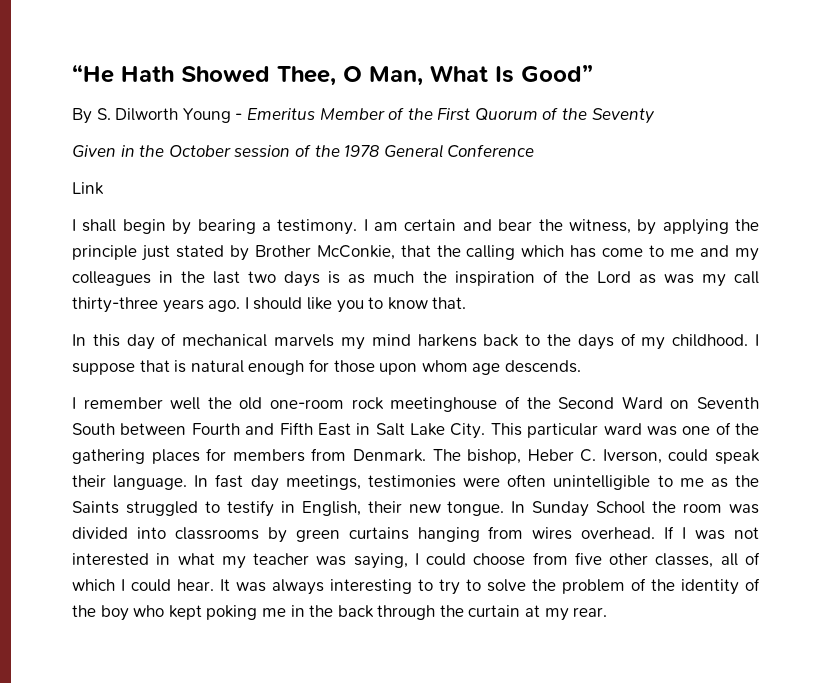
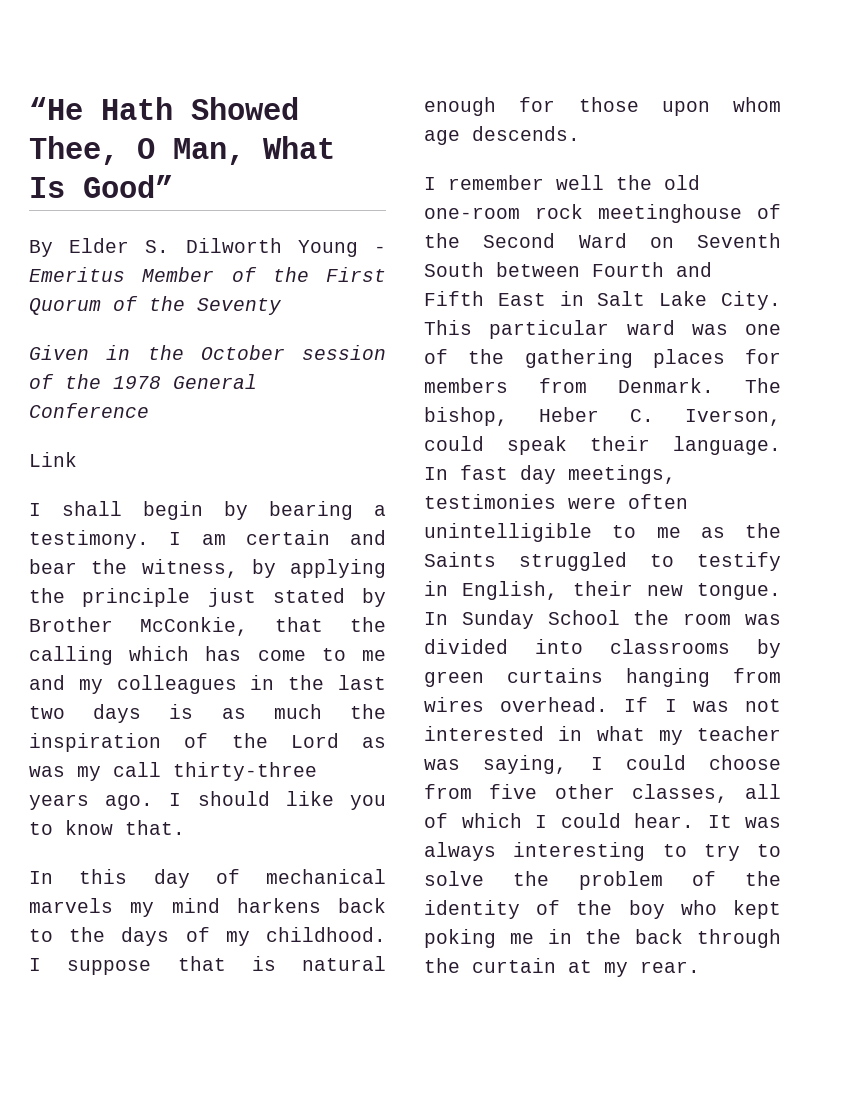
- By S. Dilworth Young - Emeritus Member of the First Quorum of the Seventy
+ By Elder S. Dilworth Young - Emeritus Member of the First Quorum of the Seventy

